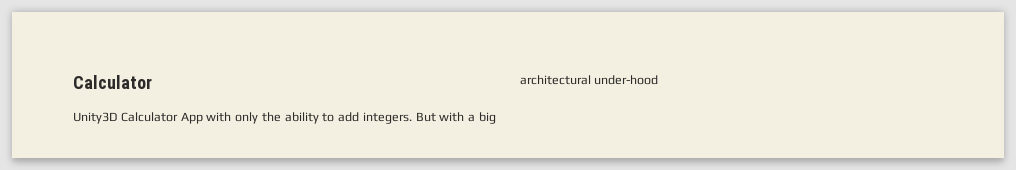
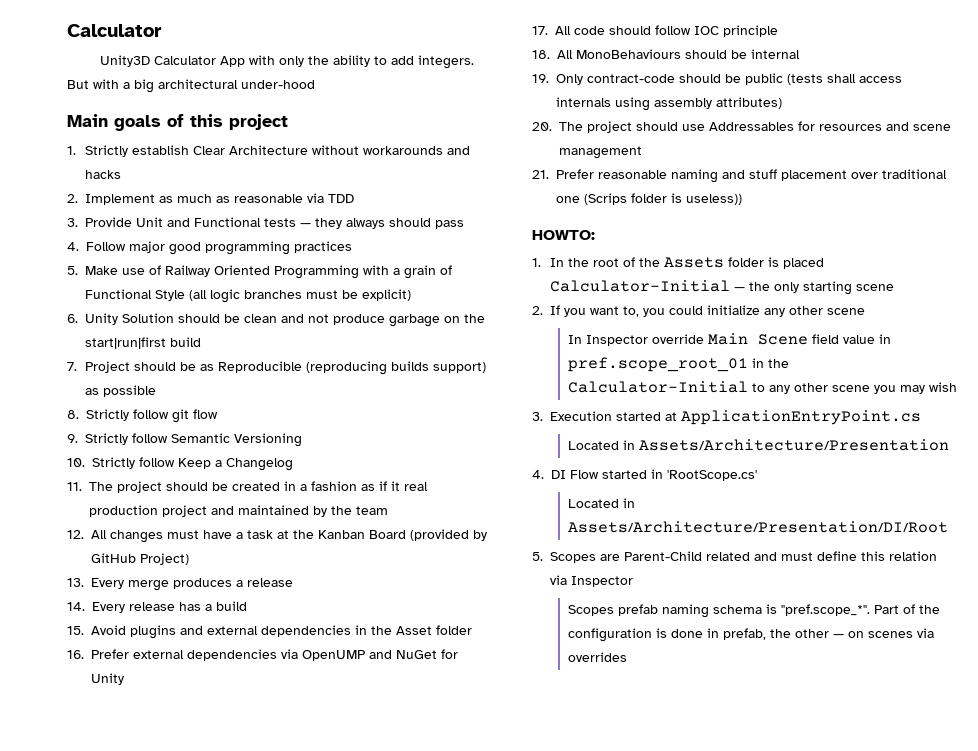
+ Main goals of this project
+ 1. Strictly establish Clear Architecture without workarounds and hacks
+ 2. Implement as much as reasonable via TDD
+ 3. Provide Unit and Functional tests — they always should pass
+ 4. Follow major good programming practices
+ 5. Make use of Railway Oriented Programming with a grain of Functional Style (all logic branches must be explicit)
+ 6. Unity Solution should be clean and not produce garbage on the start|run|first build
+ 7. Project should be as Reproducible (reproducing builds support) as possible
+ 8. Strictly follow git flow
+ 9. Strictly follow Semantic Versioning
+ 10. Strictly follow Keep a Changelog
+ 11. The project should be created in a fashion as if it real production project and maintained by the team
+ 12. All changes must have a task at the Kanban Board (provided by GitHub Project)
+ 13. Every merge produces a release
+ 14. Every release has a build
+ 15. Avoid plugins and external dependencies in the Asset folder
+ 16. Prefer external dependencies via OpenUMP and NuGet for Unity
+ 17. All code should follow IOC principle
+ 18. All MonoBehaviours should be internal
+ 19. Only contract-code should be public (tests shall access internals using assembly attributes)
+ 20. The project should use Addressables for resources and scene management
+ 21. Prefer reasonable naming and stuff placement over traditional one (Scrips folder is useless))
+ HOWTO:
+ 1. In the root of the Assets folder is placed Calculator-Initial — the only starting scene
+ 2. If you want to, you could initialize any other scene
+ In Inspector override Main Scene field value in pref.scope_root_01 in the Calculator-Initial to any other scene you may wish
+ 3. Execution started at ApplicationEntryPoint.cs
+ Located in Assets/Architecture/Presentation
+ 4. DI Flow started in 'RootScope.cs'
+ Located in Assets/Architecture/Presentation/DI/Root
+ 5. Scopes are Parent-Child related and must define this relation via Inspector
+ Scopes prefab naming schema is "pref.scope_*". Part of the configuration is done in prefab, the other — on scenes via overrides

